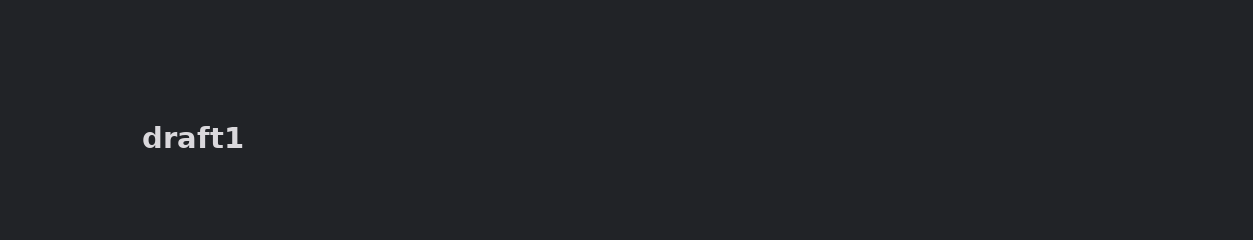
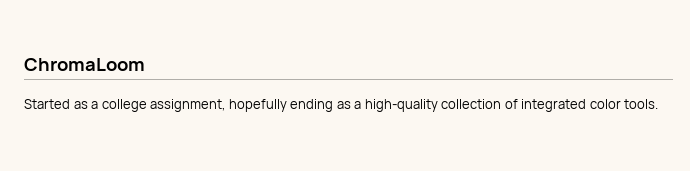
- draft1
+ ChromaLoom
+ Started as a college assignment, hopefully ending as a high-quality collection of integrated color tools.

